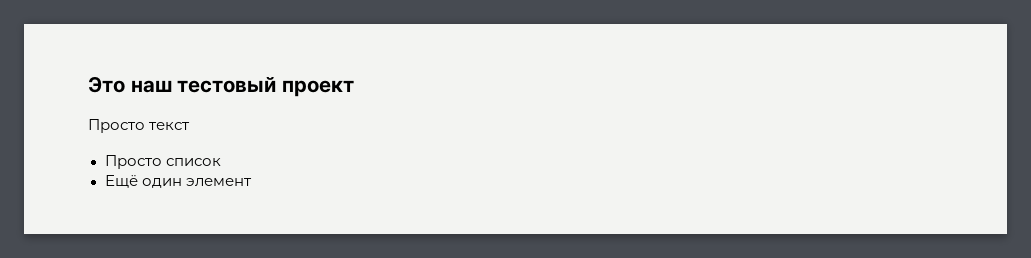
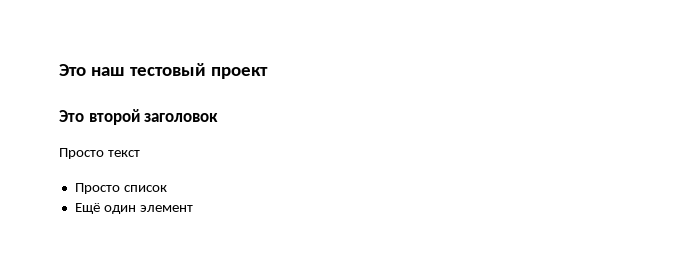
+ Это второй заголовок

